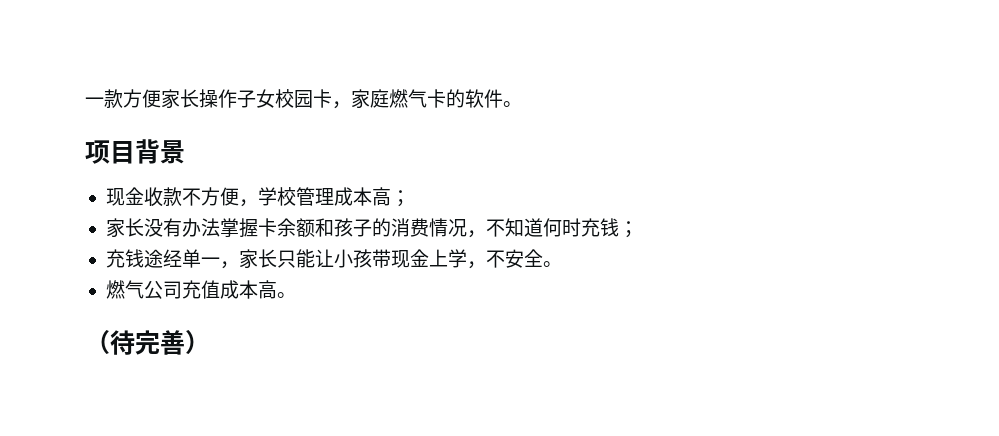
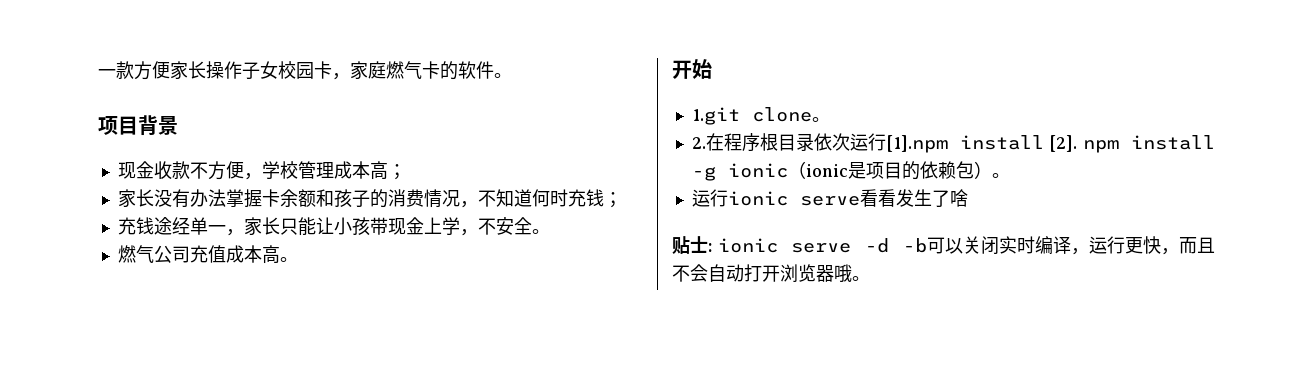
- （待完善）
+ 开始
+ 1.git clone。
+ 2.在程序根目录依次运行[1].npm install [2]. npm install -g ionic（ionic是项目的依赖包）。
+ 运行ionic serve看看发生了啥
+ 贴士: ionic serve -d -b可以关闭实时编译，运行更快，而且不会自动打开浏览器哦。

